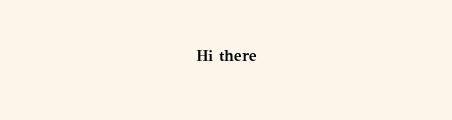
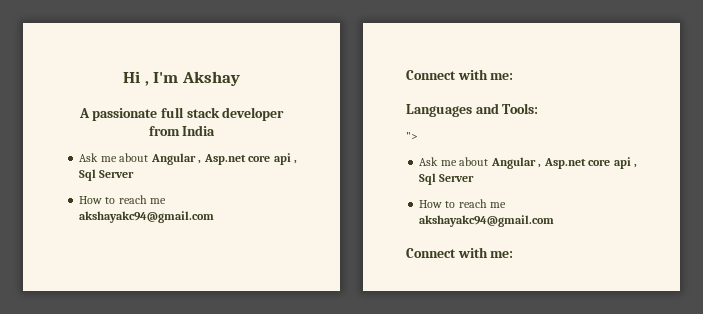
- Hi there
+ Hi , I'm Akshay
+ A passionate full stack developer from India
+ Ask me about Angular , Asp.net core api , Sql Server
+ How to reach me akshayakc94@gmail.com
+ Connect with me:
+ Languages and Tools:
+ ">
+ Ask me about Angular , Asp.net core api , Sql Server
+ How to reach me akshayakc94@gmail.com
+ Connect with me:

